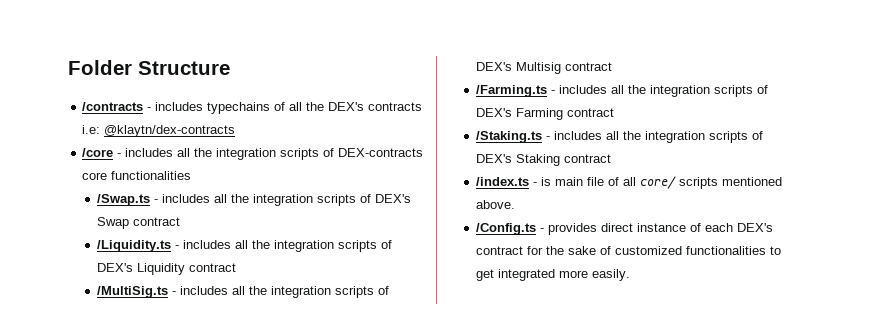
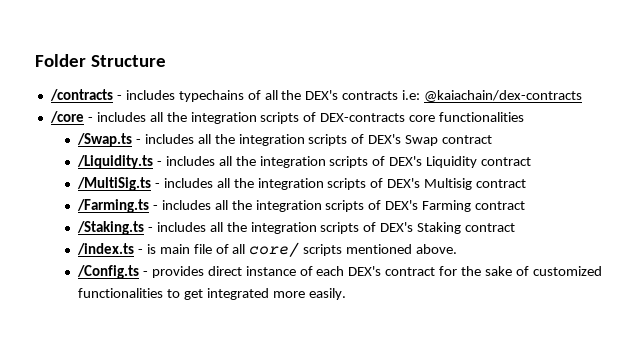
- /contracts - includes typechains of all the DEX's contracts i.e: @klaytn/dex-contracts
+ /contracts - includes typechains of all the DEX's contracts i.e: @kaiachain/dex-contracts

